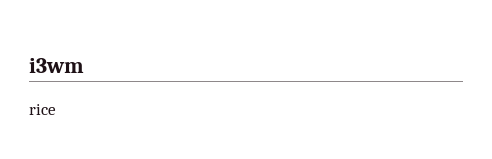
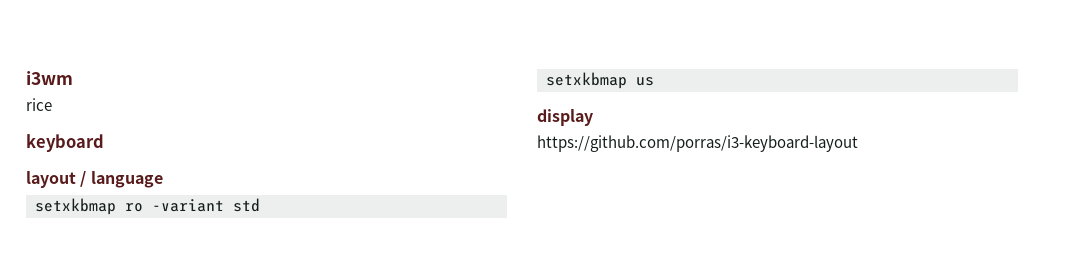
+ keyboard
+ layout / language
+ setxkbmap ro -variant std
+ setxkbmap us
+ display
+ https://github.com/porras/i3-keyboard-layout

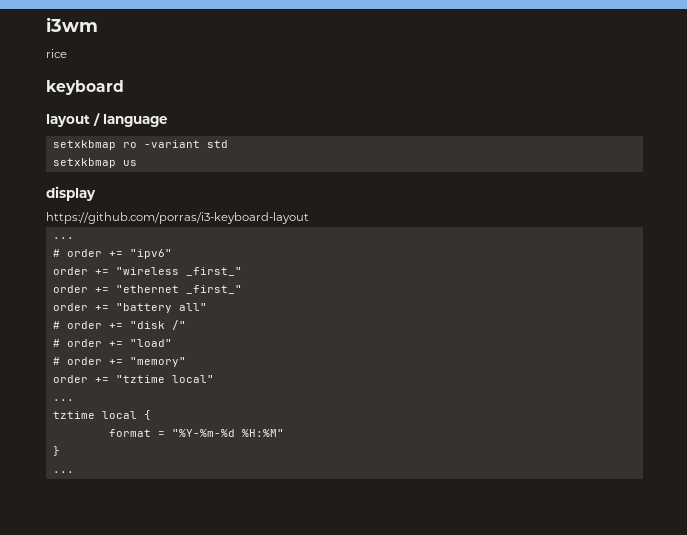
  https://github.com/porras/i3-keyboard-layout
+ ...
+ # order += "ipv6"
+ order += "wireless _first_"
+ order += "ethernet _first_"
+ order += "battery all"
+ # order += "disk /"
+ # order += "load"
+ # order += "memory"
+ order += "tztime local"
+ ...
+ tztime local {
+ format = "%Y-%m-%d %H:%M"
+ }
+ ...

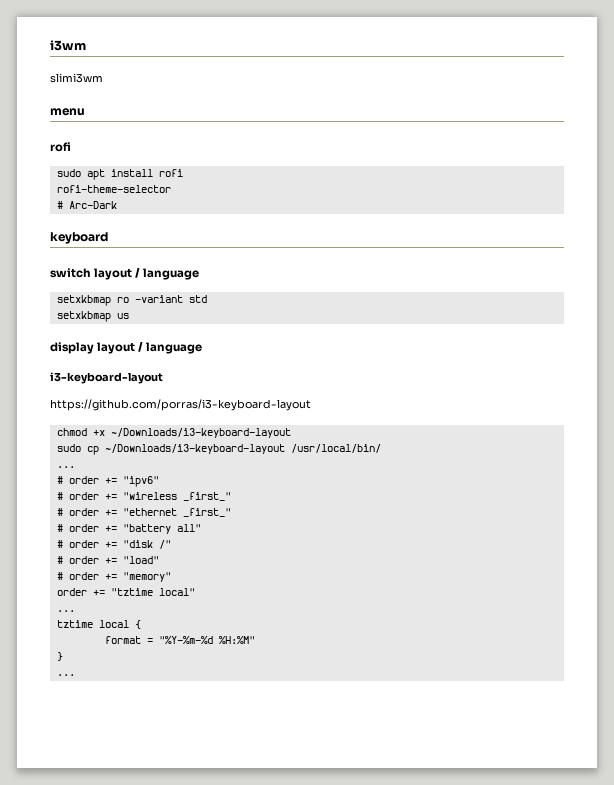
- rice
+ slimi3wm
+ menu
+ rofi
+ sudo apt install rofi
+ rofi-theme-selector
+ # Arc-Dark
- layout / language
+ switch layout / language
- display
+ display layout / language
+ i3-keyboard-layout
  https://github.com/porras/i3-keyboard-layout
+ chmod +x ~/Downloads/i3-keyboard-layout
+ sudo cp ~/Downloads/i3-keyboard-layout /usr/local/bin/
- order += "wireless _first_"
+ # order += "wireless _first_"
- order += "ethernet _first_"
+ # order += "ethernet _first_"
- order += "battery all"
+ # order += "battery all"

